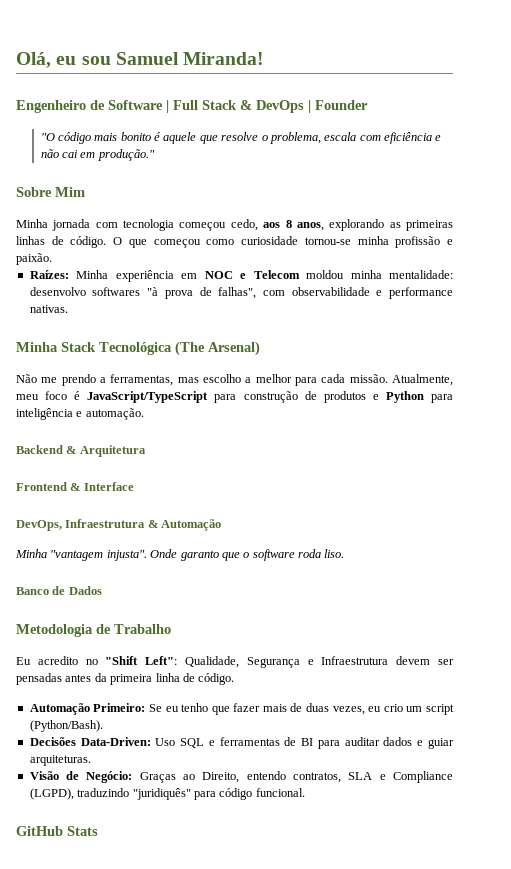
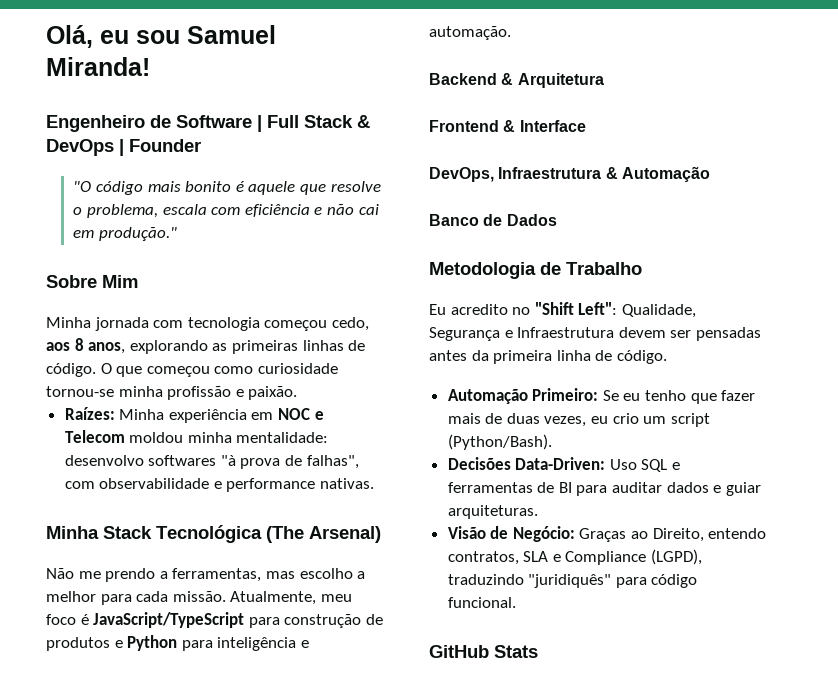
- Minha "vantagem injusta". Onde garanto que o software roda liso.

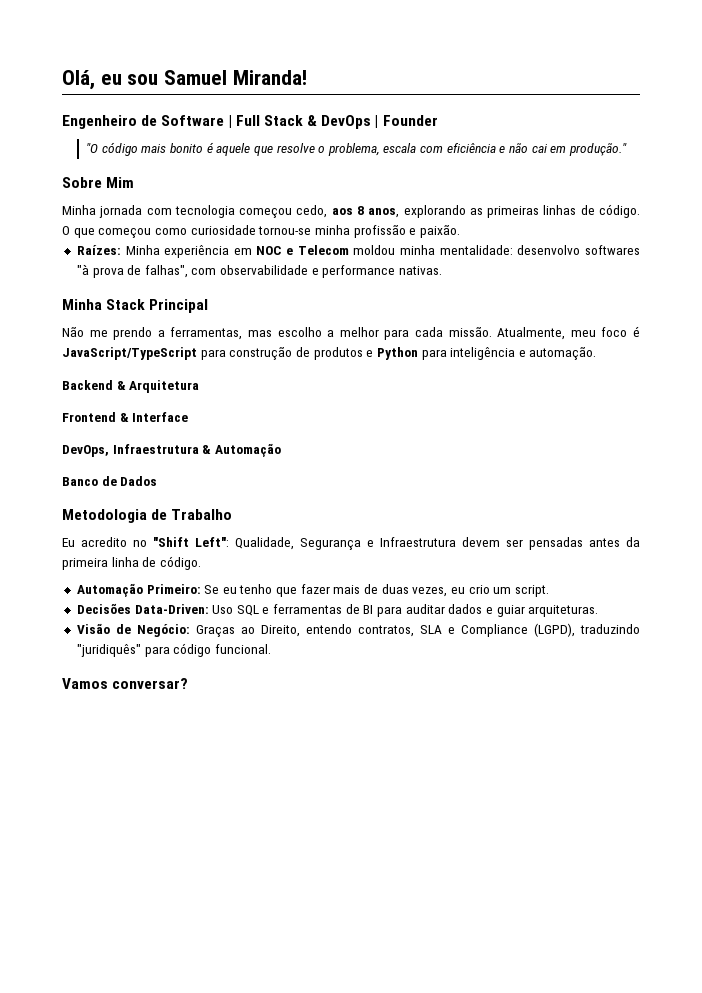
- Minha Stack Tecnológica (The Arsenal)
+ Minha Stack Principal
- Automação Primeiro: Se eu tenho que fazer mais de duas vezes, eu crio um script (Python/Bash).
+ Automação Primeiro: Se eu tenho que fazer mais de duas vezes, eu crio um script.
- GitHub Stats
+ Vamos conversar?

